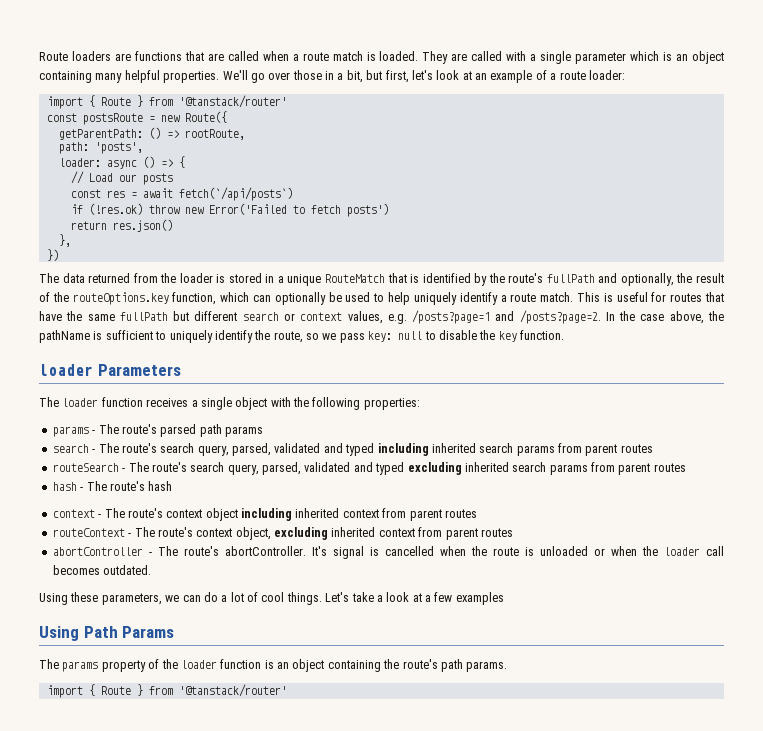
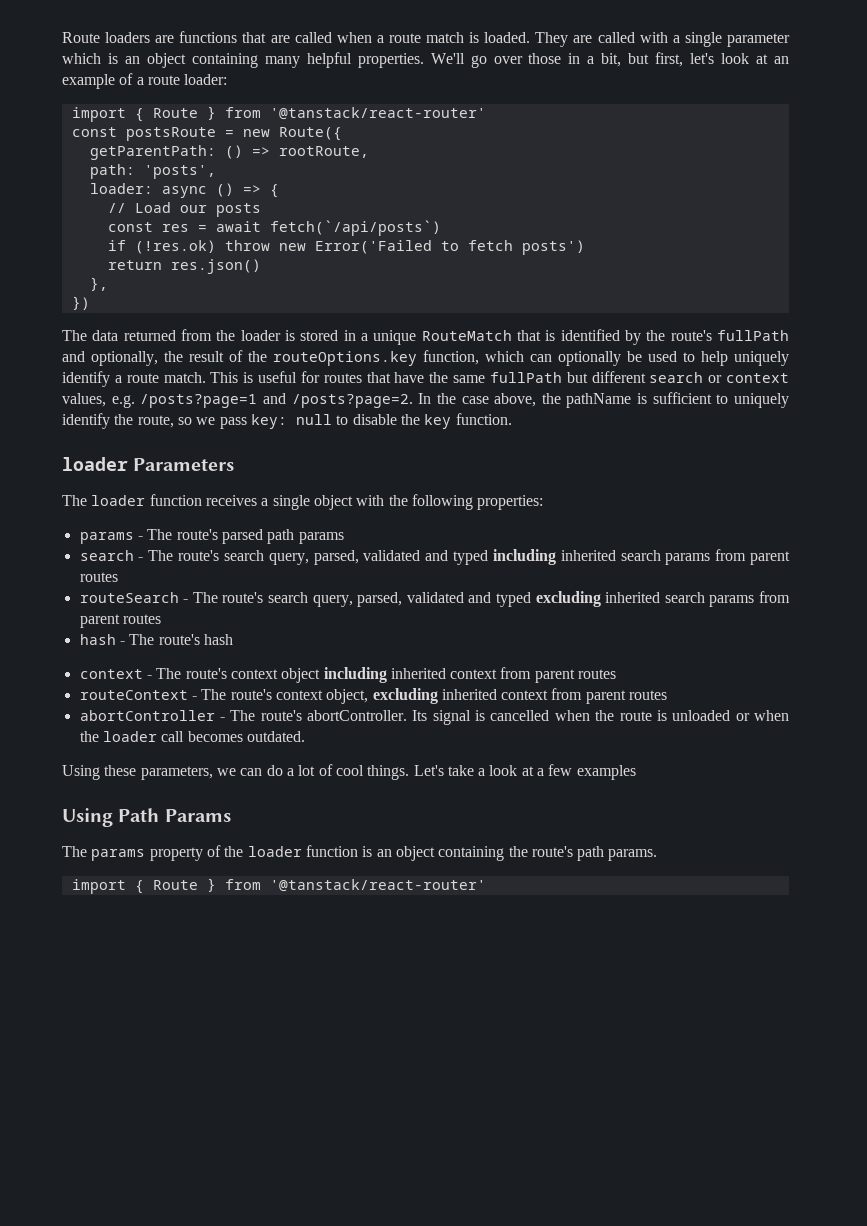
  We'll go over those in a bit, but first, let's look at an example of a route loader:
- import { Route } from '@tanstack/router'
+ import { Route } from '@tanstack/react-router'
- It's signal is cancelled when the route is unloaded or when the loader call becomes outdated.
+ Its signal is cancelled when the route is unloaded or when the loader call becomes outdated.
  The params property of the loader function is an object containing the route's path params.
- import { Route } from '@tanstack/router'
+ import { Route } from '@tanstack/react-router'

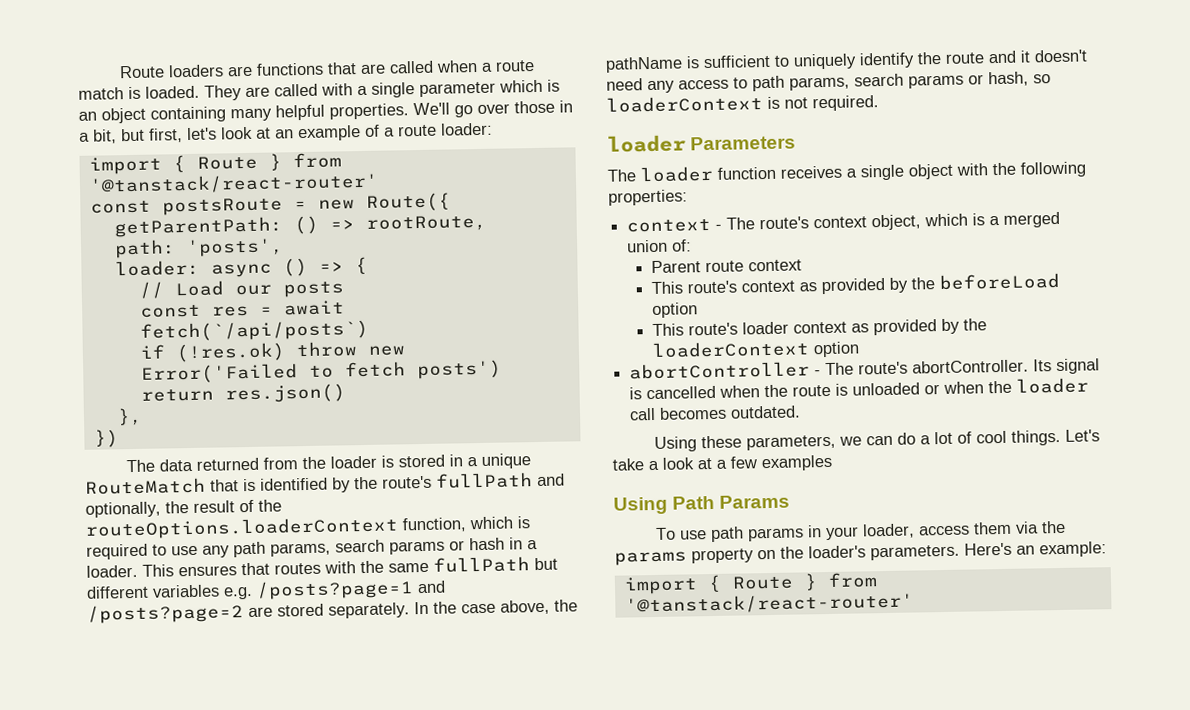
- The data returned from the loader is stored in a unique RouteMatch that is identified by the route's fullPath and optionally, the result of the routeOptions.key function, which can optionally be used to help uniquely identify a route match. This is useful for routes that have the same fullPath but different search or context values, e.g. /posts?page=1 and /posts?page=2.
+ The data returned from the loader is stored in a unique RouteMatch that is identified by the route's fullPath and optionally, the result of the routeOptions.loaderContext function, which is required to use any path params, search params or hash in a loader. This ensures that routes with the same fullPath but different variables e.g. /posts?page=1 and /posts?page=2 are stored separately.
- In the case above, the pathName is sufficient to uniquely identify the route, so we pass key: null to disable the key function.
+ In the case above, the pathName is sufficient to uniquely identify the route and it doesn't need any access to path params, search params or hash, so loaderContext is not required.
- params - The route's parsed path params
- search - The route's search query, parsed, validated and typed including inherited search params from parent routes
- routeSearch - The route's search query, parsed, validated and typed excluding inherited search params from parent routes
- hash - The route's hash
- context - The route's context object including inherited context from parent routes
- routeContext - The route's context object, excluding inherited context from parent routes
+ context - The route's context object, which is a merged union of:
+ Parent route context
+ This route's context as provided by the beforeLoad option
+ This route's loader context as provided by the loaderContext option
- The params property of the loader function is an object containing the route's path params.
+ To use path params in your loader, access them via the params property on the loader's parameters. Here's an example:

